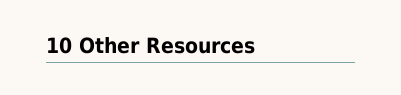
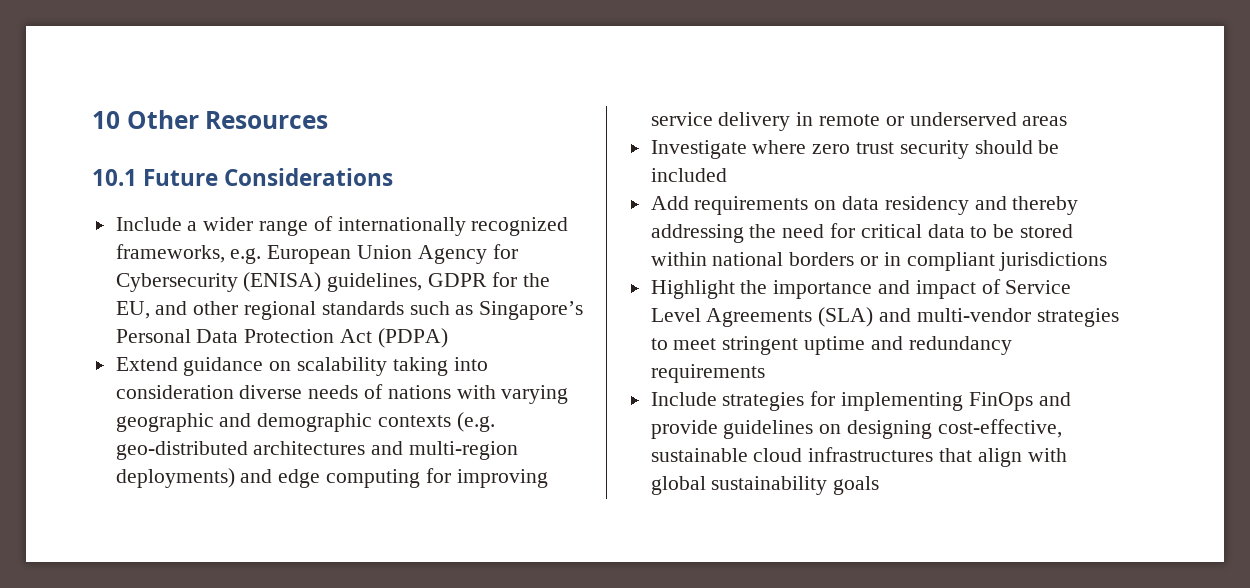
+ 10.1 Future Considerations
+ Include a wider range of internationally recognized frameworks, e.g. European Union Agency for Cybersecurity (ENISA) guidelines, GDPR for the EU, and other regional standards such as Singapore’s Personal Data Protection Act (PDPA)
+ Extend guidance on scalability taking into consideration diverse needs of nations with varying geographic and demographic contexts (e.g. geo-distributed architectures and multi-region deployments) and edge computing for improving service delivery in remote or underserved areas
+ Investigate where zero trust security should be included
+ Add requirements on data residency and thereby addressing the need for critical data to be stored within national borders or in compliant jurisdictions
+ Highlight the importance and impact of Service Level Agreements (SLA) and multi-vendor strategies to meet stringent uptime and redundancy requirements
+ Include strategies for implementing FinOps and provide guidelines on designing cost-effective, sustainable cloud infrastructures that align with global sustainability goals

